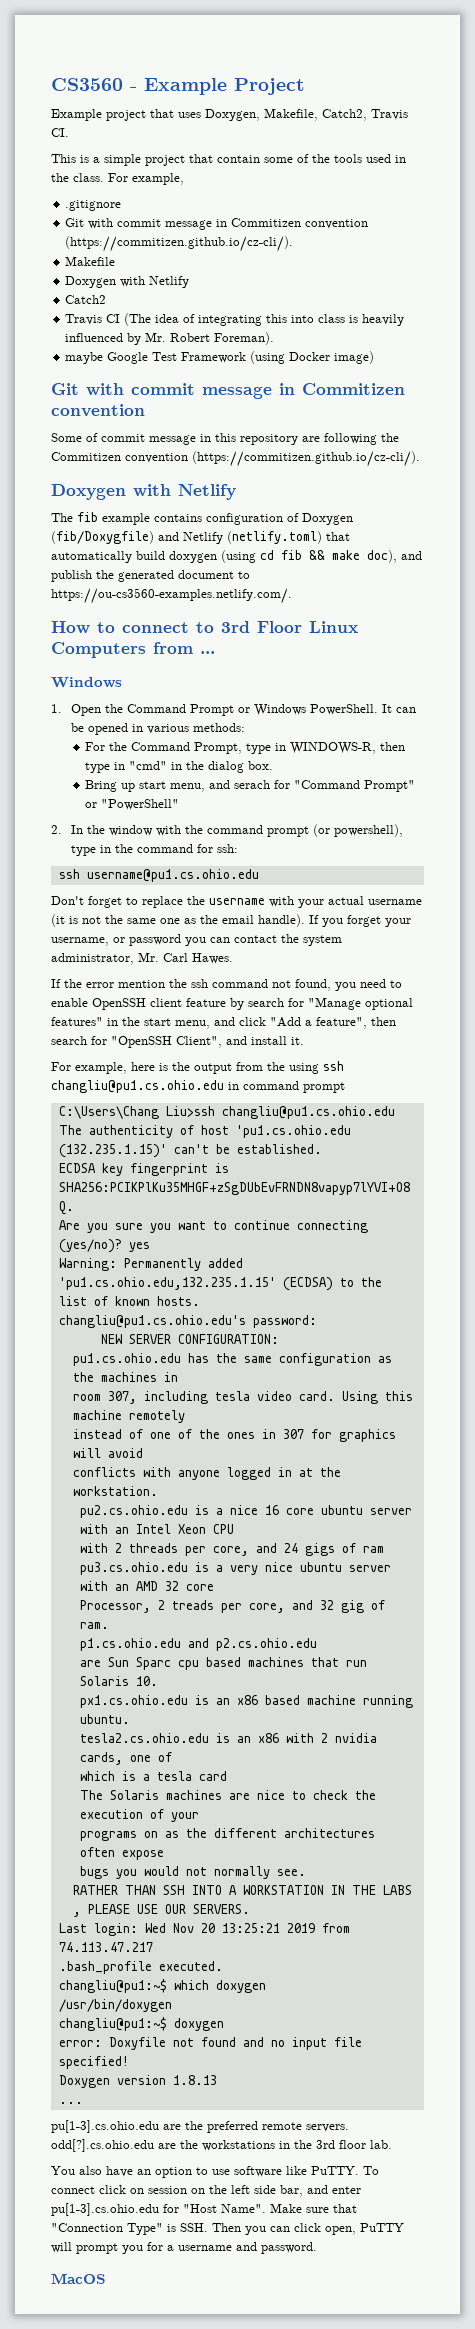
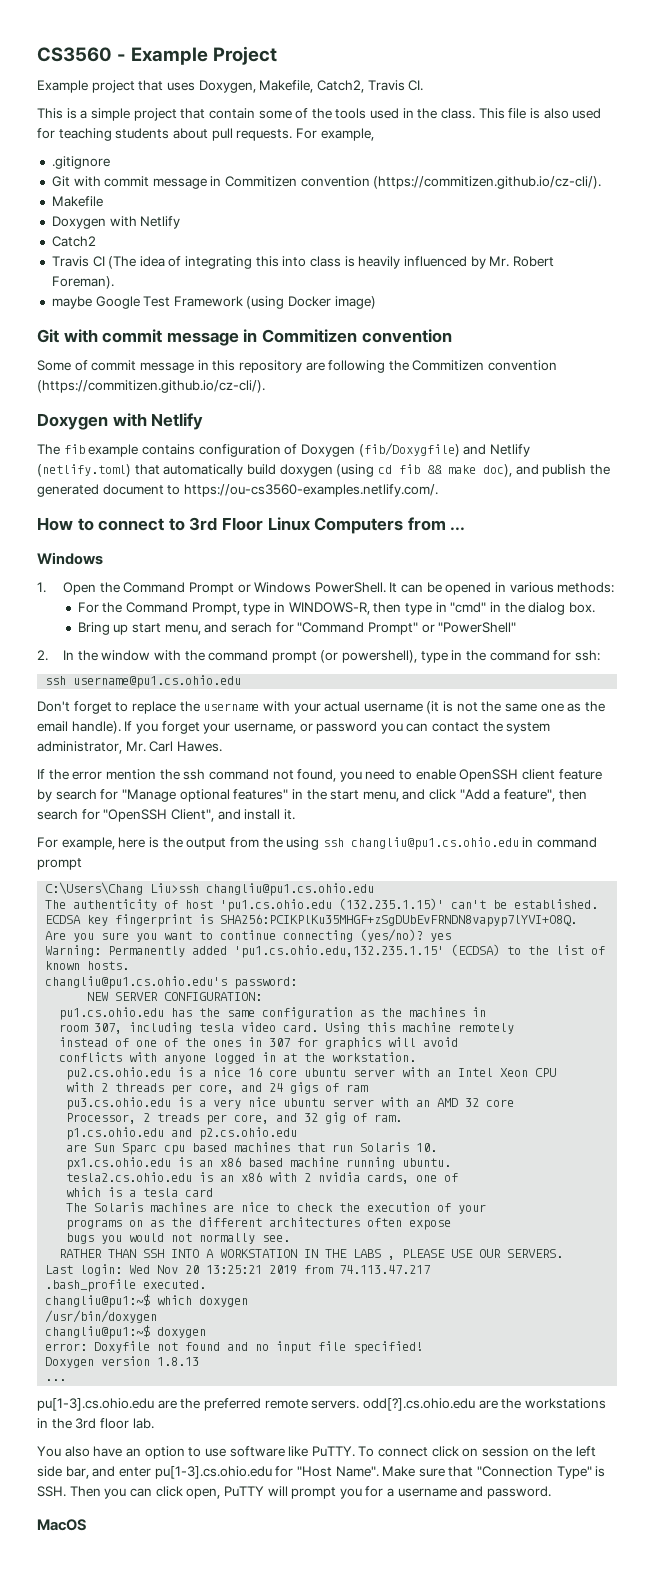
+ This file is also used for teaching students about pull requests.

